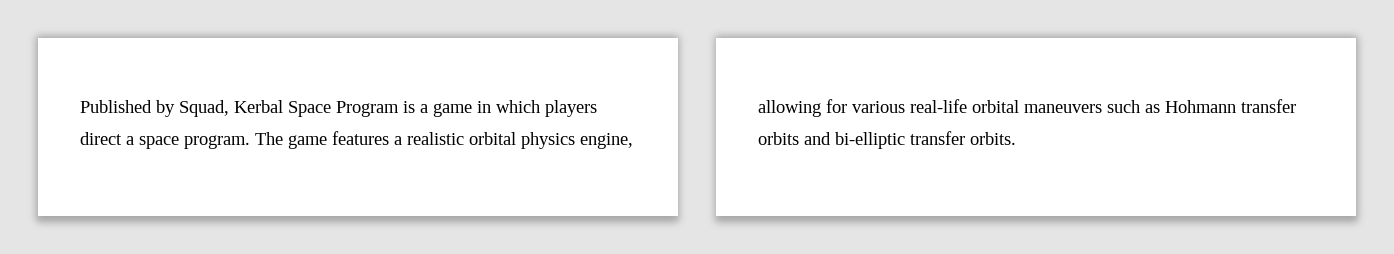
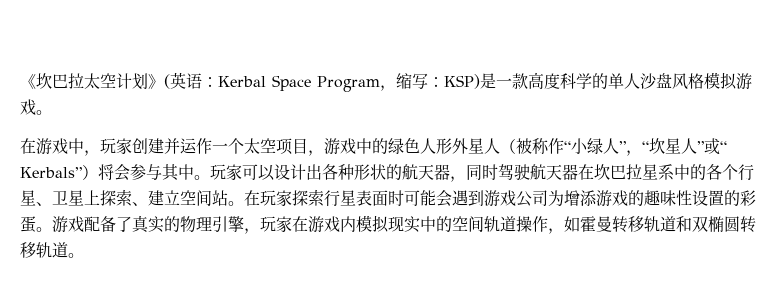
- Published by Squad, Kerbal Space Program is a game in which players direct a space program. The game features a realistic orbital physics engine, allowing for various real-life orbital maneuvers such as Hohmann transfer orbits and bi-elliptic transfer orbits.
+ 《坎巴拉太空计划》(英语：Kerbal Space Program，缩写：KSP)是一款高度科学的单人沙盘风格模拟游戏。
+ 在游戏中，玩家创建并运作一个太空项目，游戏中的绿色人形外星人（被称作“小绿人”，“坎星人”或“ Kerbals”）将会参与其中。玩家可以设计出各种形状的航天器，同时驾驶航天器在坎巴拉星系中的各个行星、卫星上探索、建立空间站。在玩家探索行星表面时可能会遇到游戏公司为增添游戏的趣味性设置的彩蛋。游戏配备了真实的物理引擎，玩家在游戏内模拟现实中的空间轨道操作，如霍曼转移轨道和双椭圆转移轨道。

